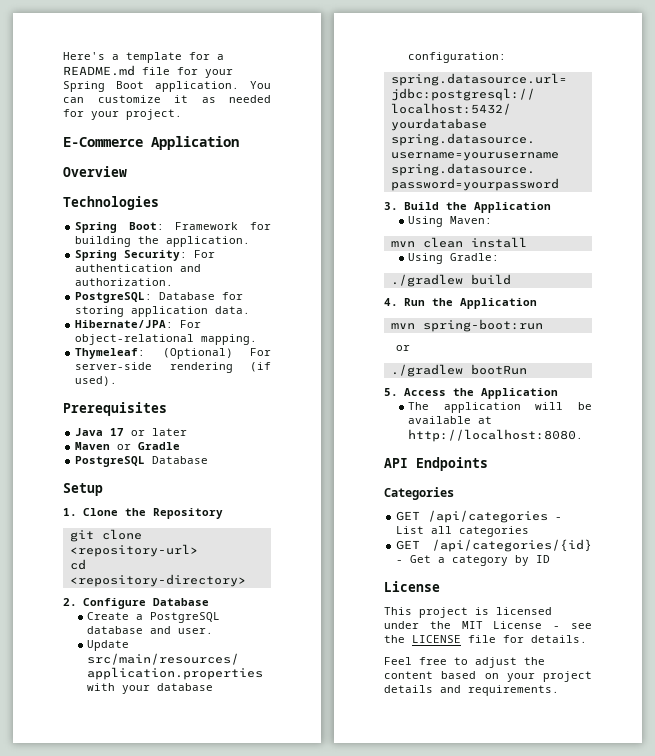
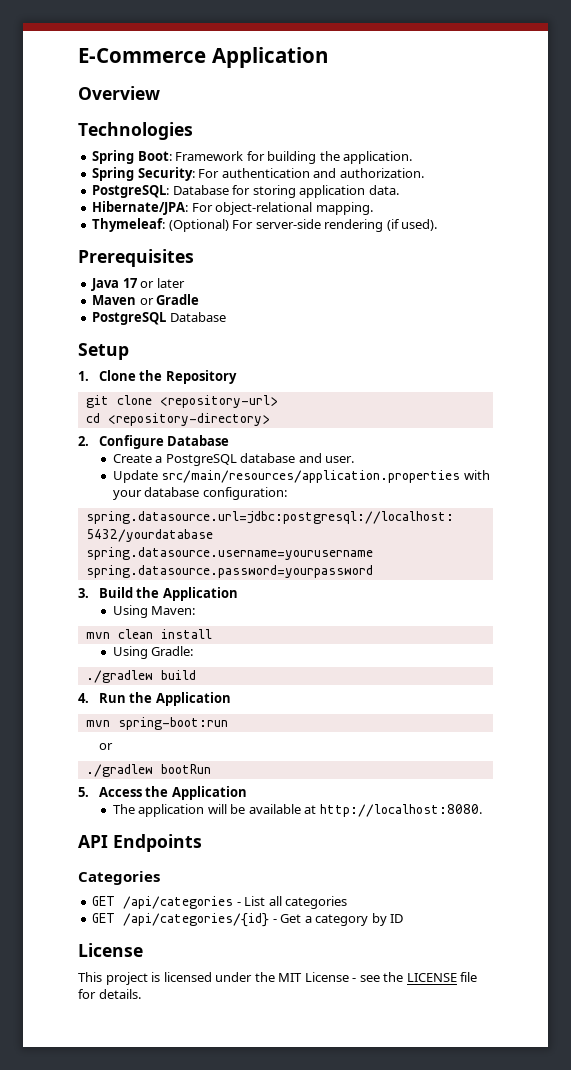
- Here's a template for a README.md file for your Spring Boot application. You can customize it as needed for your project.
- Feel free to adjust the content based on your project details and requirements.

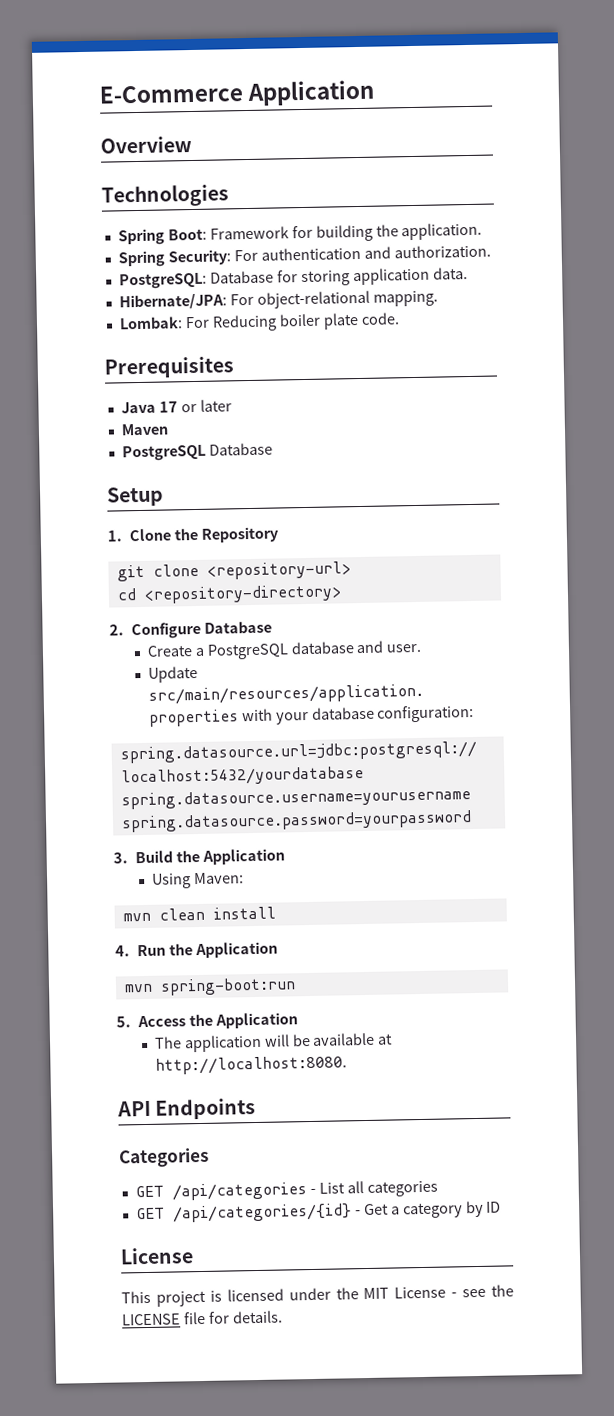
- Thymeleaf: (Optional) For server-side rendering (if used).
+ Lombak: For Reducing boiler plate code.
- Maven or Gradle
+ Maven
- Using Gradle:
- ./gradlew build
  mvn spring-boot:run
- or
- ./gradlew bootRun

